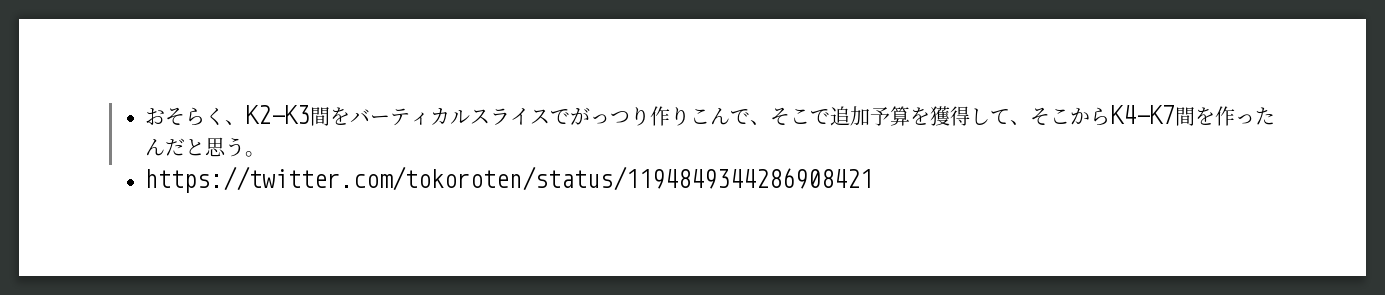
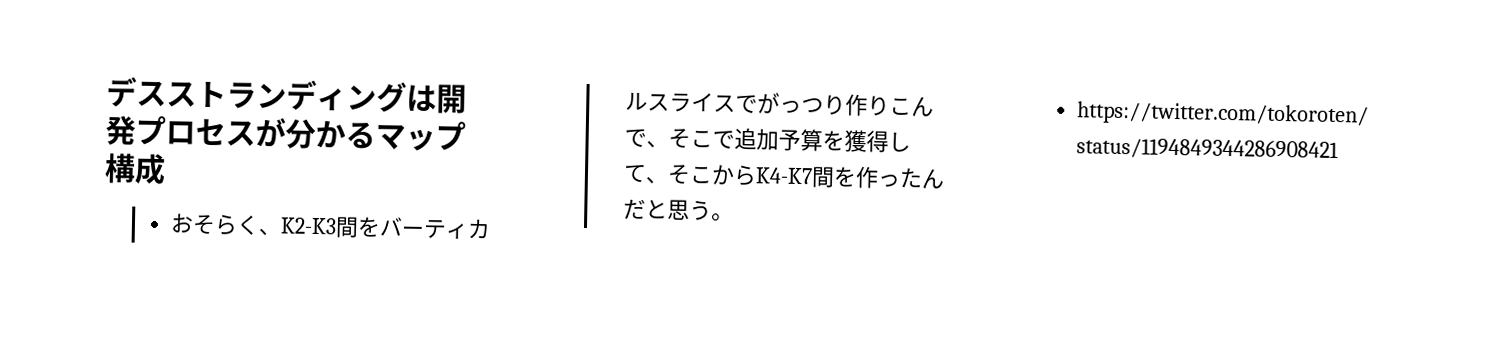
+ デスストランディングは開発プロセスが分かるマップ構成

